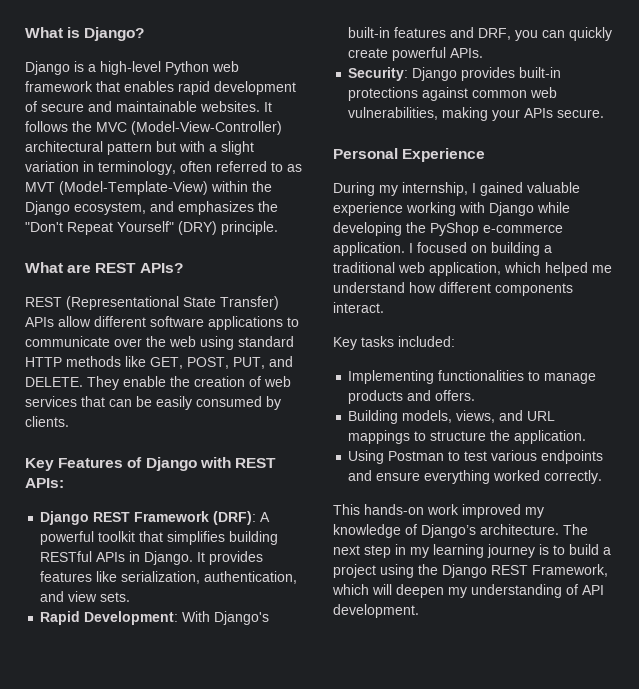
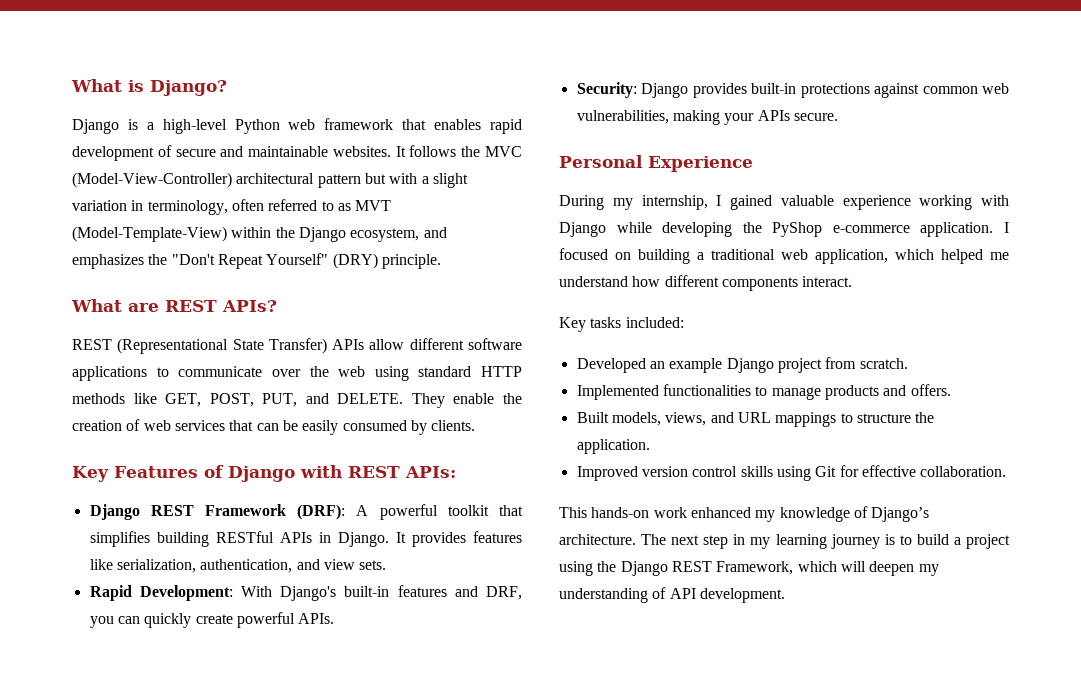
- Implementing functionalities to manage products and offers.
+ Developed an example Django project from scratch.
+ Implemented functionalities to manage products and offers.
- Building models, views, and URL mappings to structure the application.
+ Built models, views, and URL mappings to structure the application.
- Using Postman to test various endpoints and ensure everything worked correctly.
+ Improved version control skills using Git for effective collaboration.
- This hands-on work improved my knowledge of Django’s architecture.
+ This hands-on work enhanced my knowledge of Django’s architecture.

